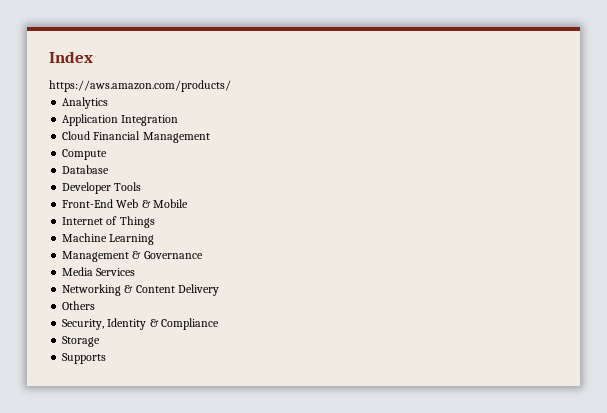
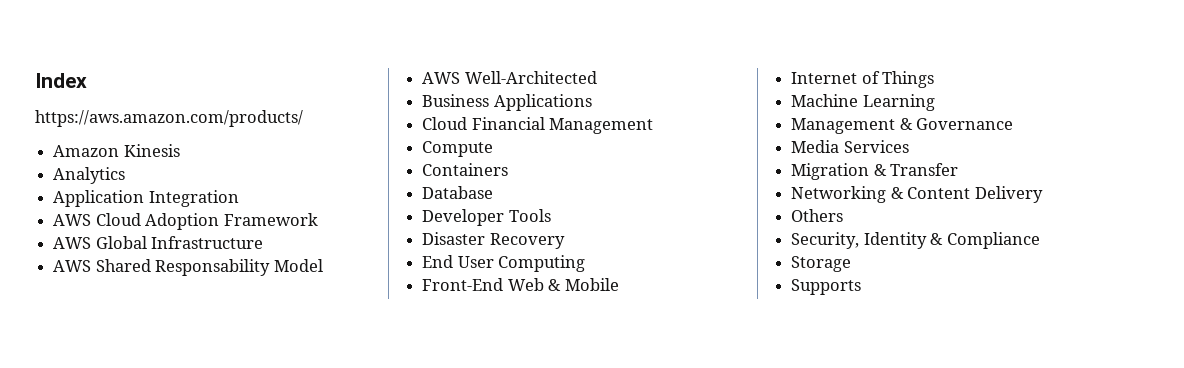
+ Amazon Kinesis
+ AWS Cloud Adoption Framework
+ AWS Global Infrastructure
+ AWS Shared Responsability Model
+ AWS Well-Architected
+ Business Applications
+ Containers
+ Disaster Recovery
+ End User Computing
+ Migration & Transfer

